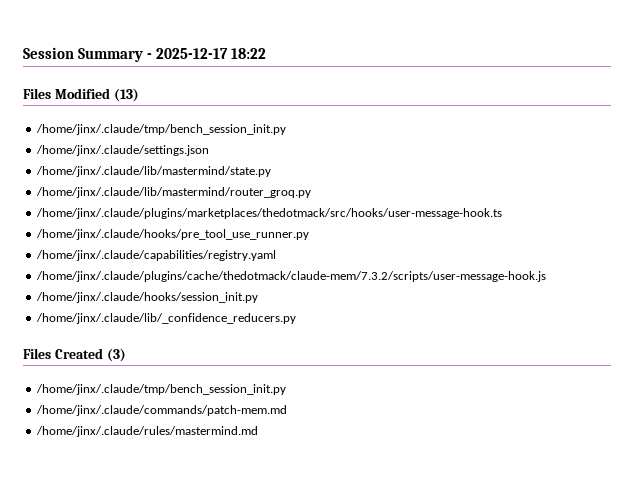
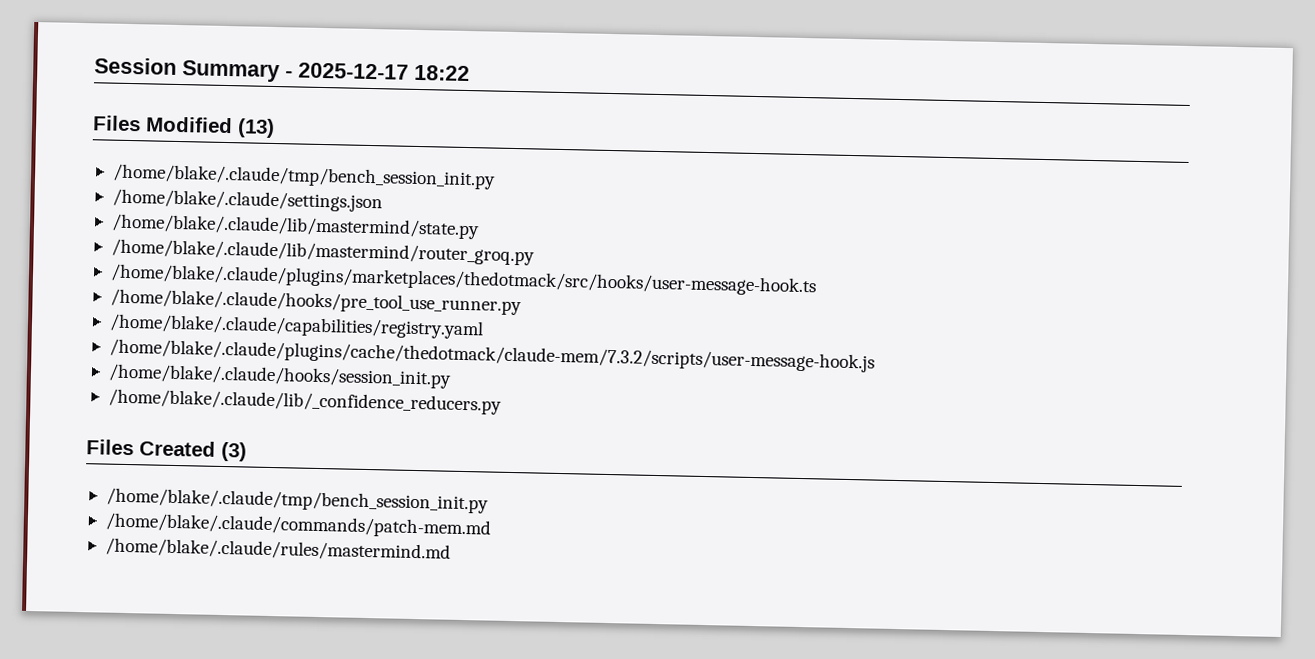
  Files Modified (13)
- /home/jinx/.claude/tmp/bench_session_init.py
- /home/jinx/.claude/settings.json
- /home/jinx/.claude/lib/mastermind/state.py
- /home/jinx/.claude/lib/mastermind/router_groq.py
- /home/jinx/.claude/plugins/marketplaces/thedotmack/src/hooks/user-message-hook.ts
- /home/jinx/.claude/hooks/pre_tool_use_runner.py
- /home/jinx/.claude/capabilities/registry.yaml
- /home/jinx/.claude/plugins/cache/thedotmack/claude-mem/7.3.2/scripts/user-message-hook.js
- /home/jinx/.claude/hooks/session_init.py
- /home/jinx/.claude/lib/_confidence_reducers.py
+ /home/blake/.claude/tmp/bench_session_init.py
+ /home/blake/.claude/settings.json
+ /home/blake/.claude/lib/mastermind/state.py
+ /home/blake/.claude/lib/mastermind/router_groq.py
+ /home/blake/.claude/plugins/marketplaces/thedotmack/src/hooks/user-message-hook.ts
+ /home/blake/.claude/hooks/pre_tool_use_runner.py
+ /home/blake/.claude/capabilities/registry.yaml
+ /home/blake/.claude/plugins/cache/thedotmack/claude-mem/7.3.2/scripts/user-message-hook.js
+ /home/blake/.claude/hooks/session_init.py
+ /home/blake/.claude/lib/_confidence_reducers.py
  Files Created (3)
- /home/jinx/.claude/tmp/bench_session_init.py
- /home/jinx/.claude/commands/patch-mem.md
- /home/jinx/.claude/rules/mastermind.md
+ /home/blake/.claude/tmp/bench_session_init.py
+ /home/blake/.claude/commands/patch-mem.md
+ /home/blake/.claude/rules/mastermind.md

